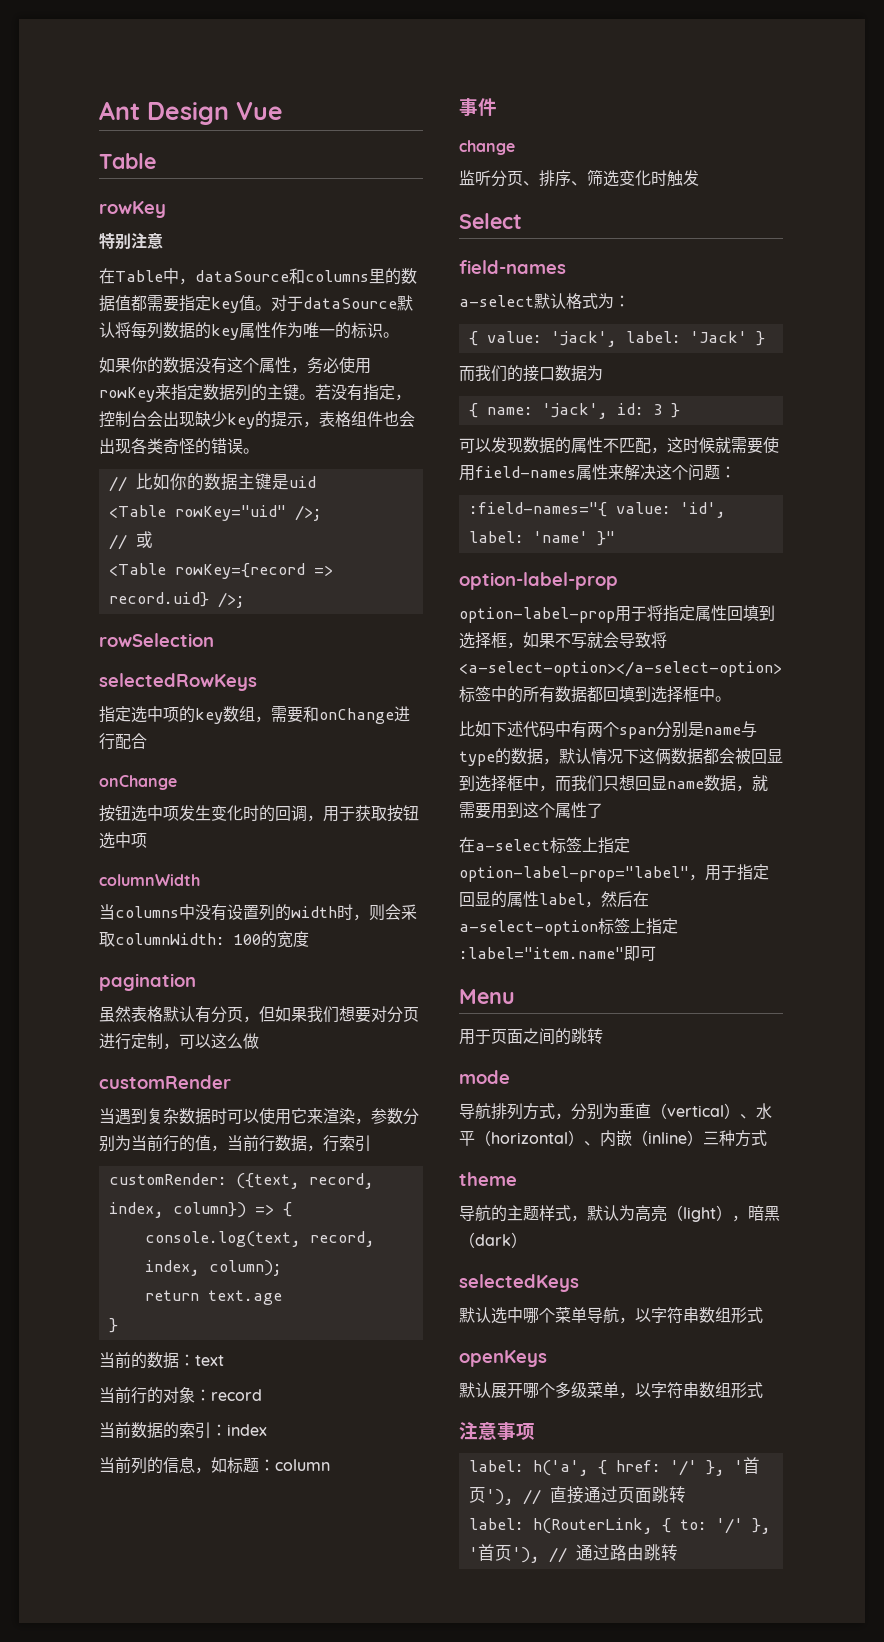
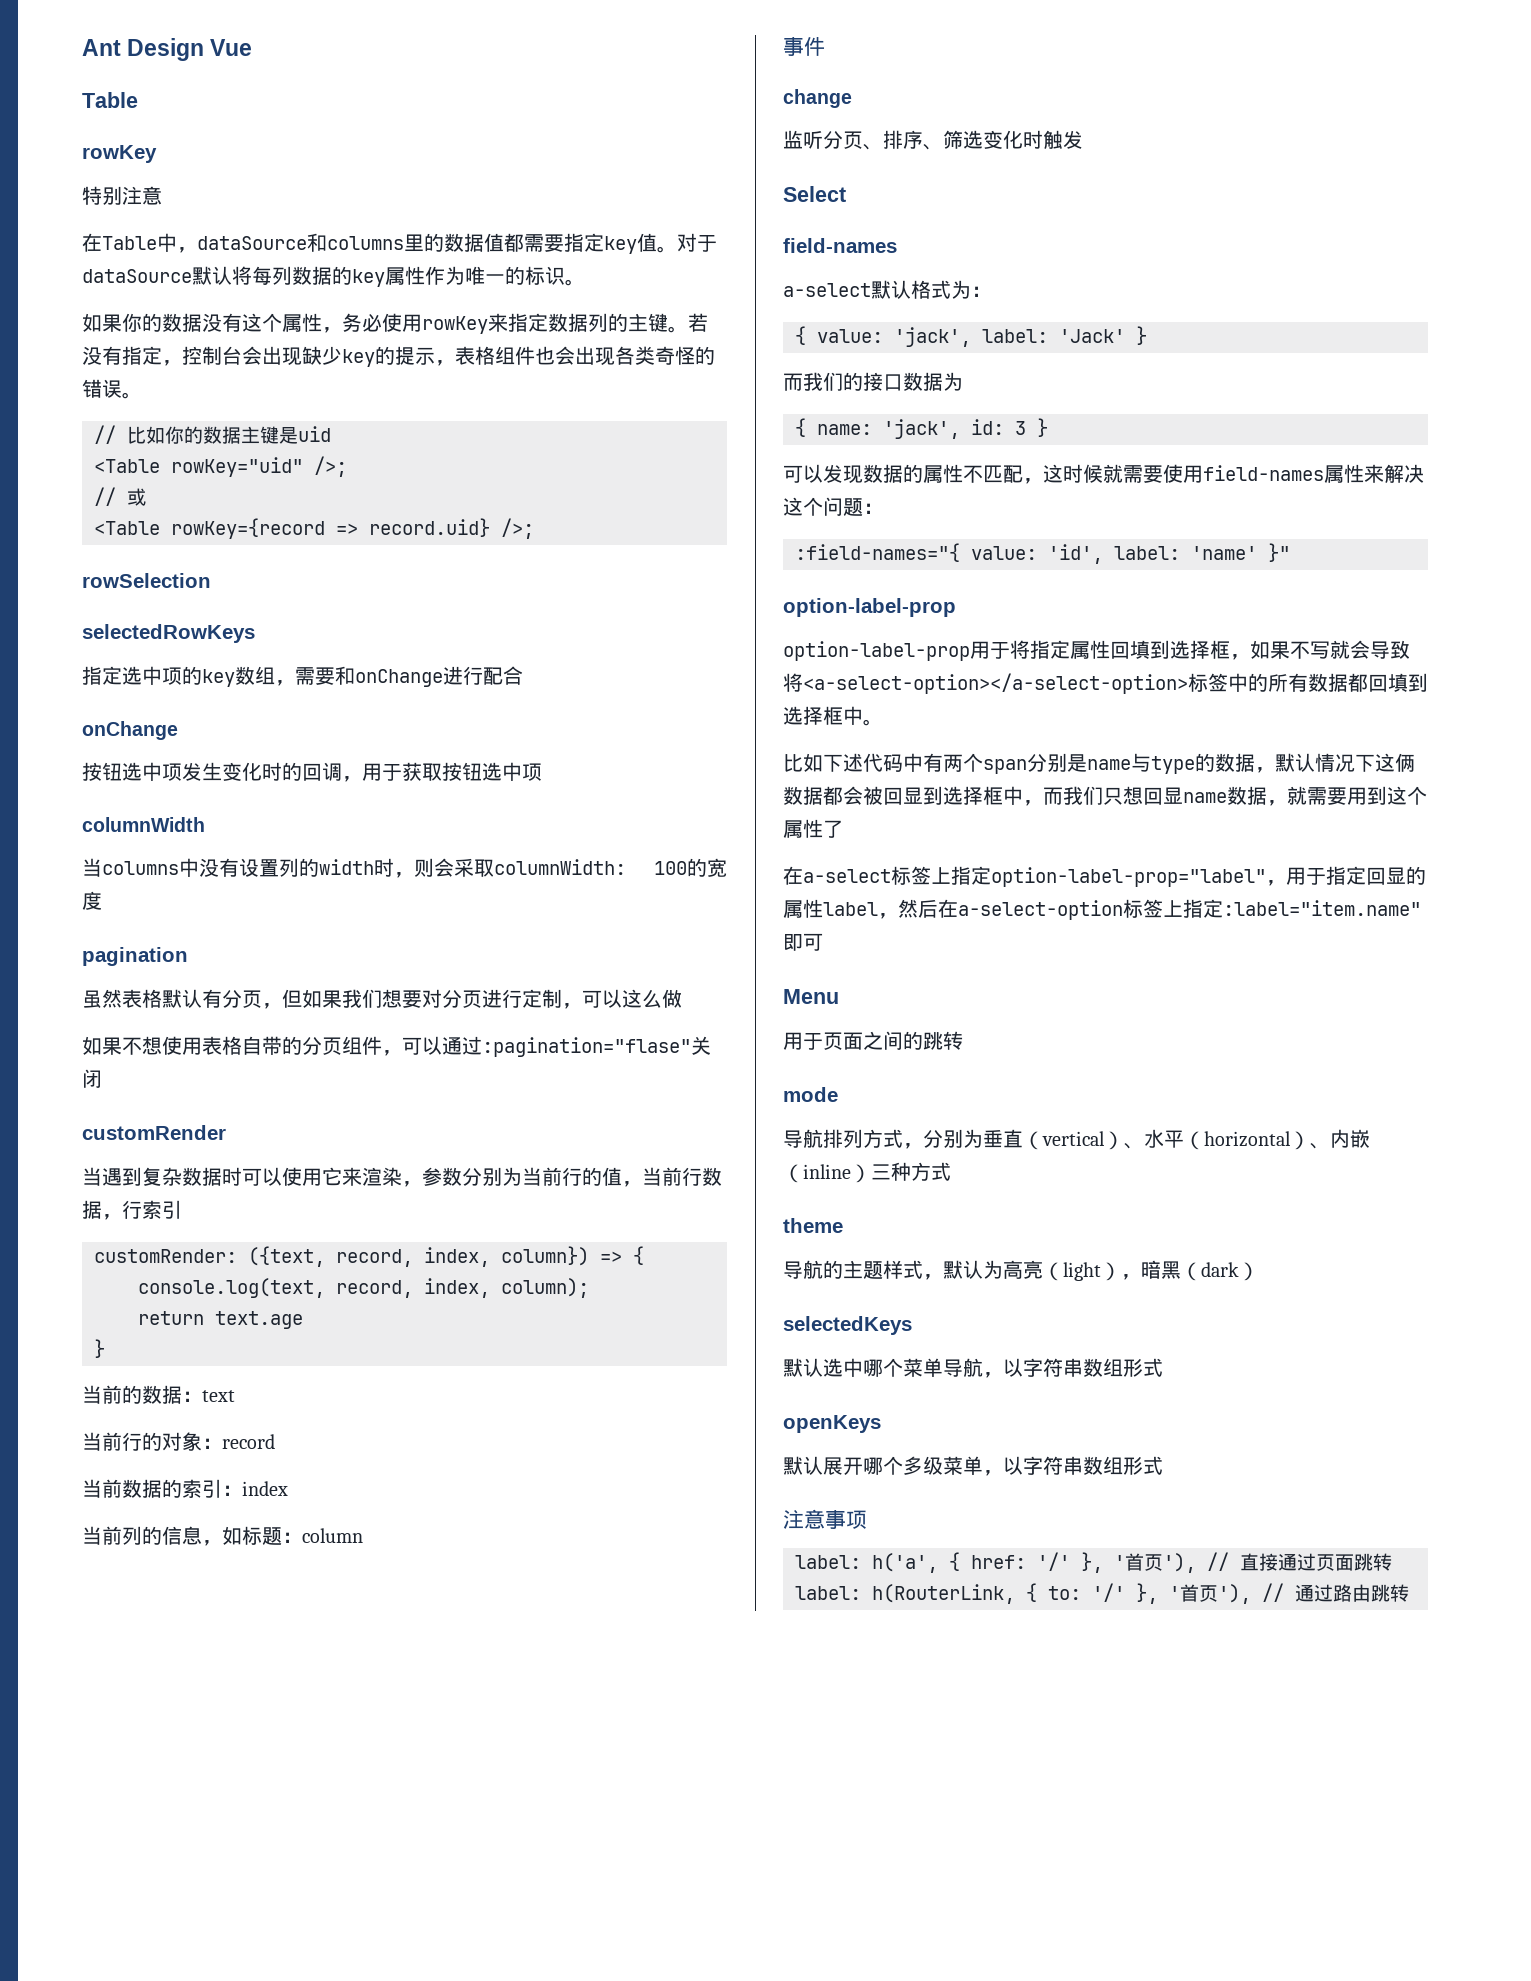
+ 如果不想使用表格自带的分页组件，可以通过:pagination="flase"关闭

